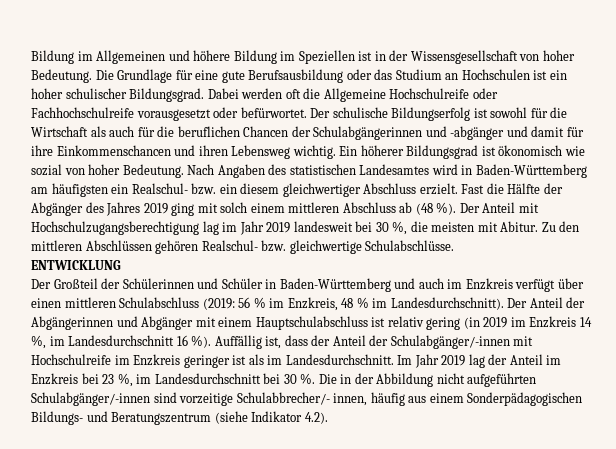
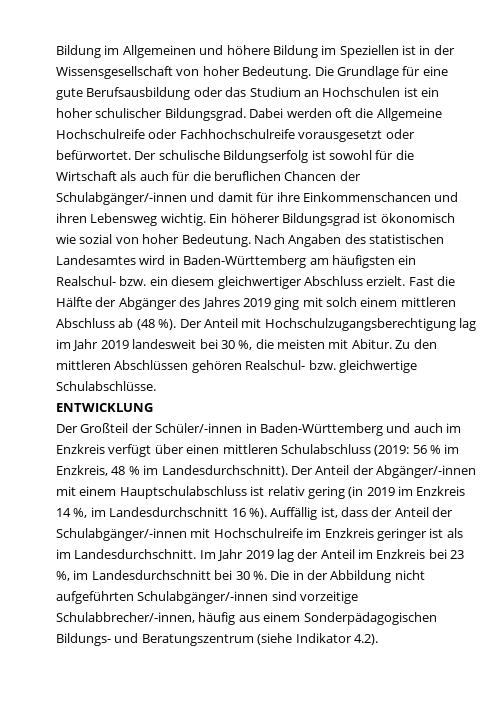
- Der schulische Bildungserfolg ist sowohl für die Wirtschaft als auch für die beruflichen Chancen der Schulabgängerinnen und -abgänger und damit für ihre Einkommenschancen und ihren Lebensweg wichtig.
+ Der schulische Bildungserfolg ist sowohl für die Wirtschaft als auch für die beruflichen Chancen der Schulabgänger/-innen und damit für ihre Einkommenschancen und ihren Lebensweg wichtig.
- Der Großteil der Schülerinnen und Schüler in Baden-Württemberg und auch im Enzkreis verfügt über einen mittleren Schulabschluss (2019: 56 % im Enzkreis, 48 % im Landesdurchschnitt).
+ Der Großteil der Schüler/-innen in Baden-Württemberg und auch im Enzkreis verfügt über einen mittleren Schulabschluss (2019: 56 % im Enzkreis, 48 % im Landesdurchschnitt).
- Der Anteil der Abgängerinnen und Abgänger mit einem Hauptschulabschluss ist relativ gering (in 2019 im Enzkreis 14 %, im Landesdurchschnitt 16 %).
+ Der Anteil der Abgänger/-innen mit einem Hauptschulabschluss ist relativ gering (in 2019 im Enzkreis 14 %, im Landesdurchschnitt 16 %).
- Die in der Abbildung nicht aufgeführten Schulabgänger/-innen sind vorzeitige Schulabbrecher/- innen, häufig aus einem Sonderpädagogischen Bildungs- und Beratungszentrum (siehe Indikator 4.2).
+ Die in der Abbildung nicht aufgeführten Schulabgänger/-innen sind vorzeitige Schulabbrecher/-innen, häufig aus einem Sonderpädagogischen Bildungs- und Beratungszentrum (siehe Indikator 4.2).

